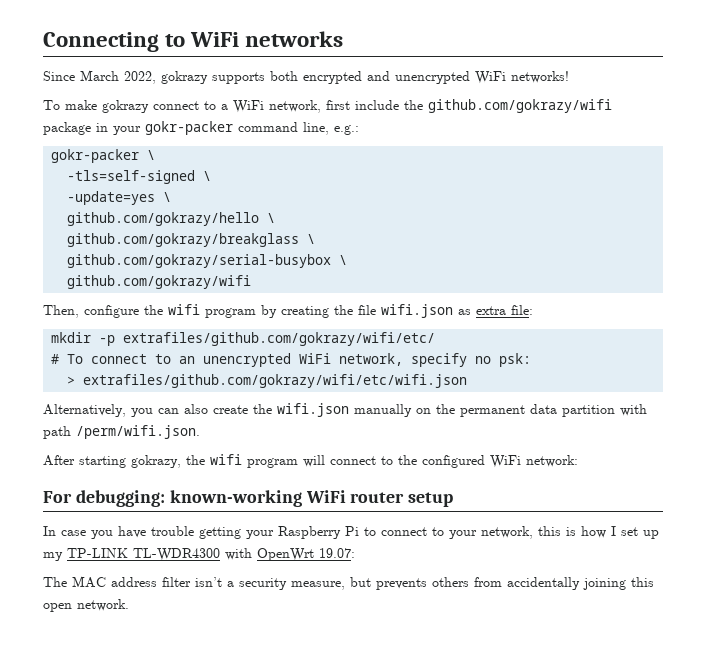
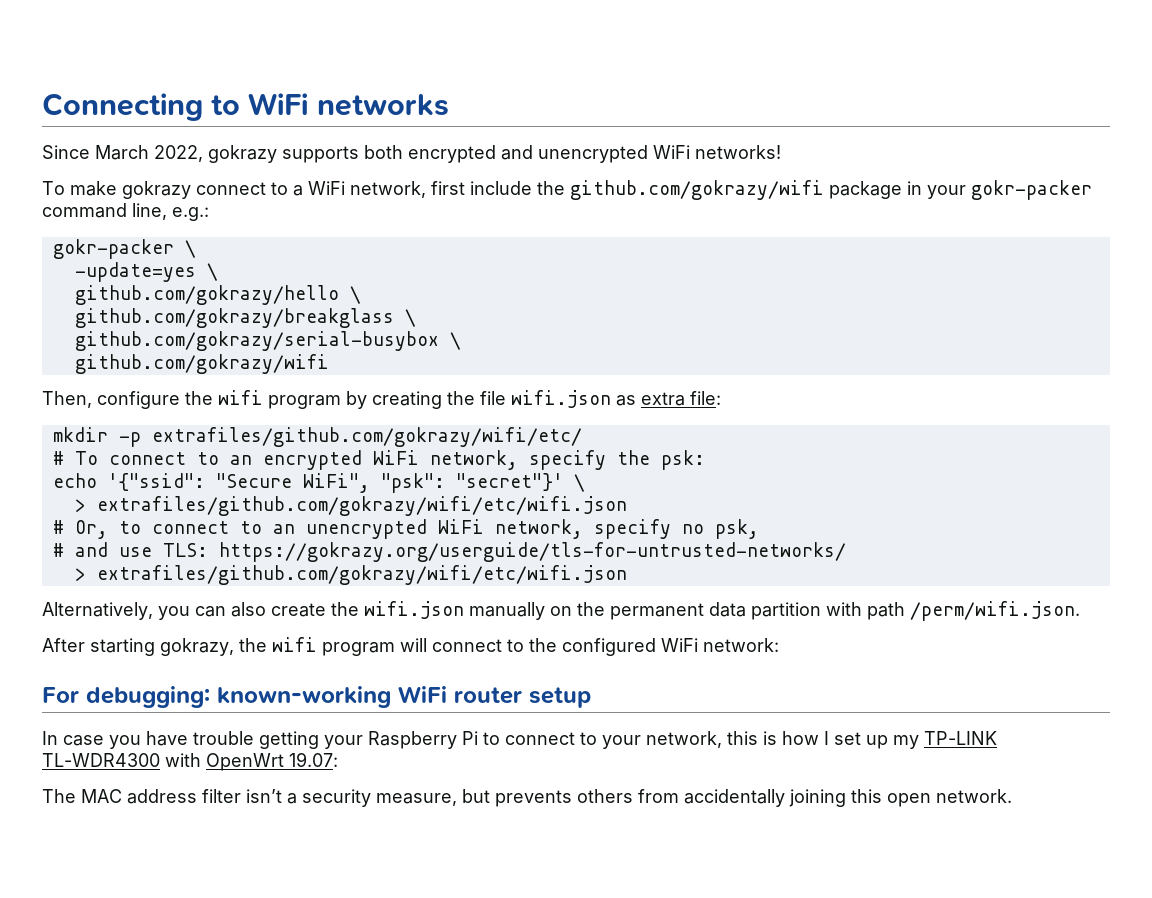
- -tls=self-signed \
- # To connect to an unencrypted WiFi network, specify no psk:
+ # To connect to an encrypted WiFi network, specify the psk:
+ echo '{"ssid": "Secure WiFi", "psk": "secret"}' \
+ > extrafiles/github.com/gokrazy/wifi/etc/wifi.json
+ # Or, to connect to an unencrypted WiFi network, specify no psk,
+ # and use TLS: https://gokrazy.org/userguide/tls-for-untrusted-networks/

